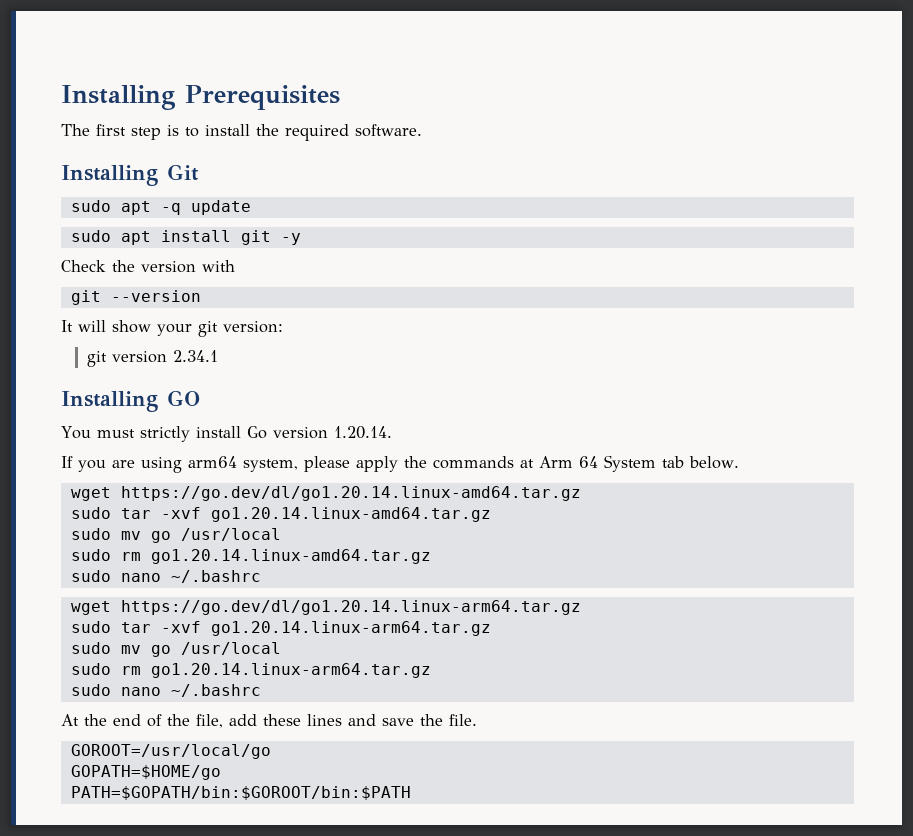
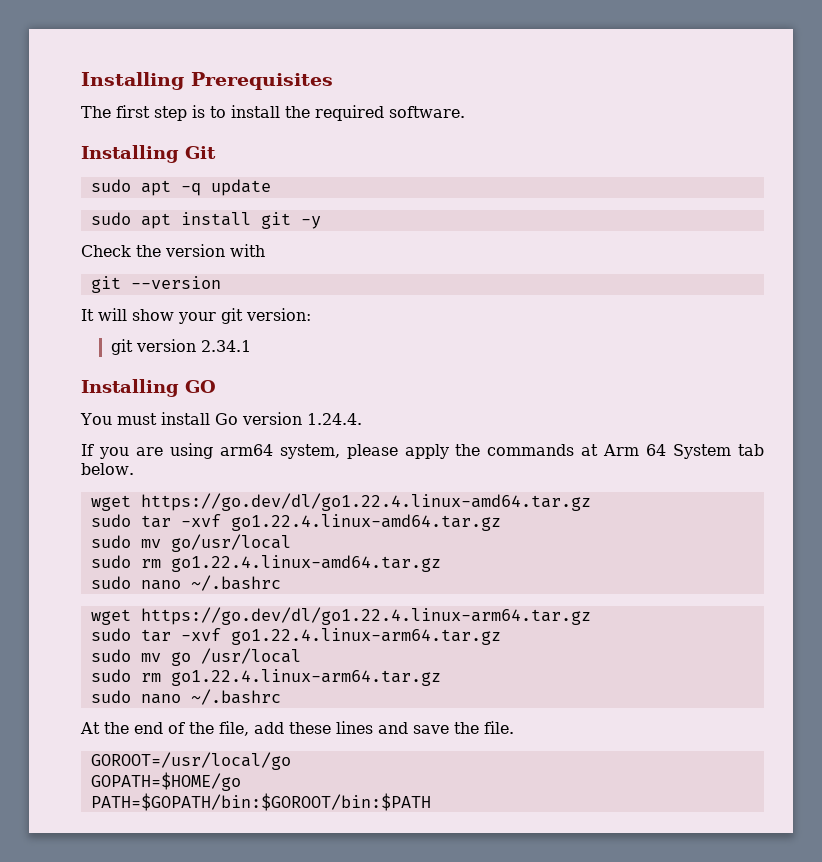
- You must strictly install Go version 1.20.14.
+ You must install Go version 1.24.4.
- wget https://go.dev/dl/go1.20.14.linux-amd64.tar.gz
- sudo tar -xvf go1.20.14.linux-amd64.tar.gz
+ wget https://go.dev/dl/go1.22.4.linux-amd64.tar.gz
+ sudo tar -xvf go1.22.4.linux-amd64.tar.gz
+ sudo mv go/usr/local
+ sudo rm go1.22.4.linux-amd64.tar.gz
+ sudo nano ~/.bashrc
+ wget https://go.dev/dl/go1.22.4.linux-arm64.tar.gz
+ sudo tar -xvf go1.22.4.linux-arm64.tar.gz
  sudo mv go /usr/local
- sudo rm go1.20.14.linux-amd64.tar.gz
- sudo nano ~/.bashrc
- wget https://go.dev/dl/go1.20.14.linux-arm64.tar.gz
- sudo tar -xvf go1.20.14.linux-arm64.tar.gz
- sudo mv go /usr/local
- sudo rm go1.20.14.linux-arm64.tar.gz
+ sudo rm go1.22.4.linux-arm64.tar.gz

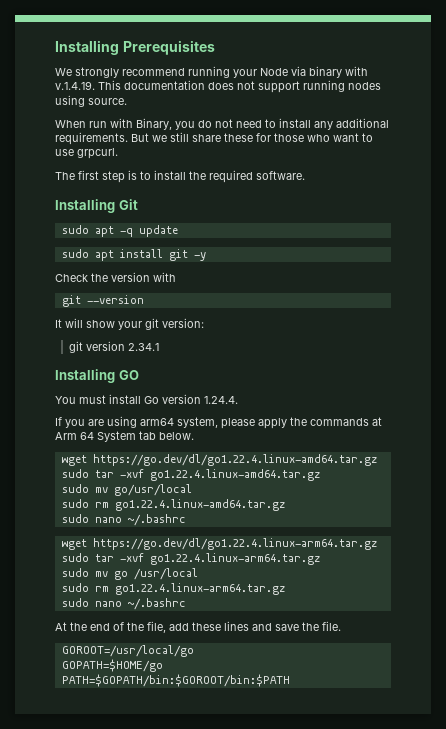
+ We strongly recommend running your Node via binary with v.1.4.19. This documentation does not support running nodes using source.
+ When run with Binary, you do not need to install any additional requirements. But we still share these for those who want to use grpcurl.

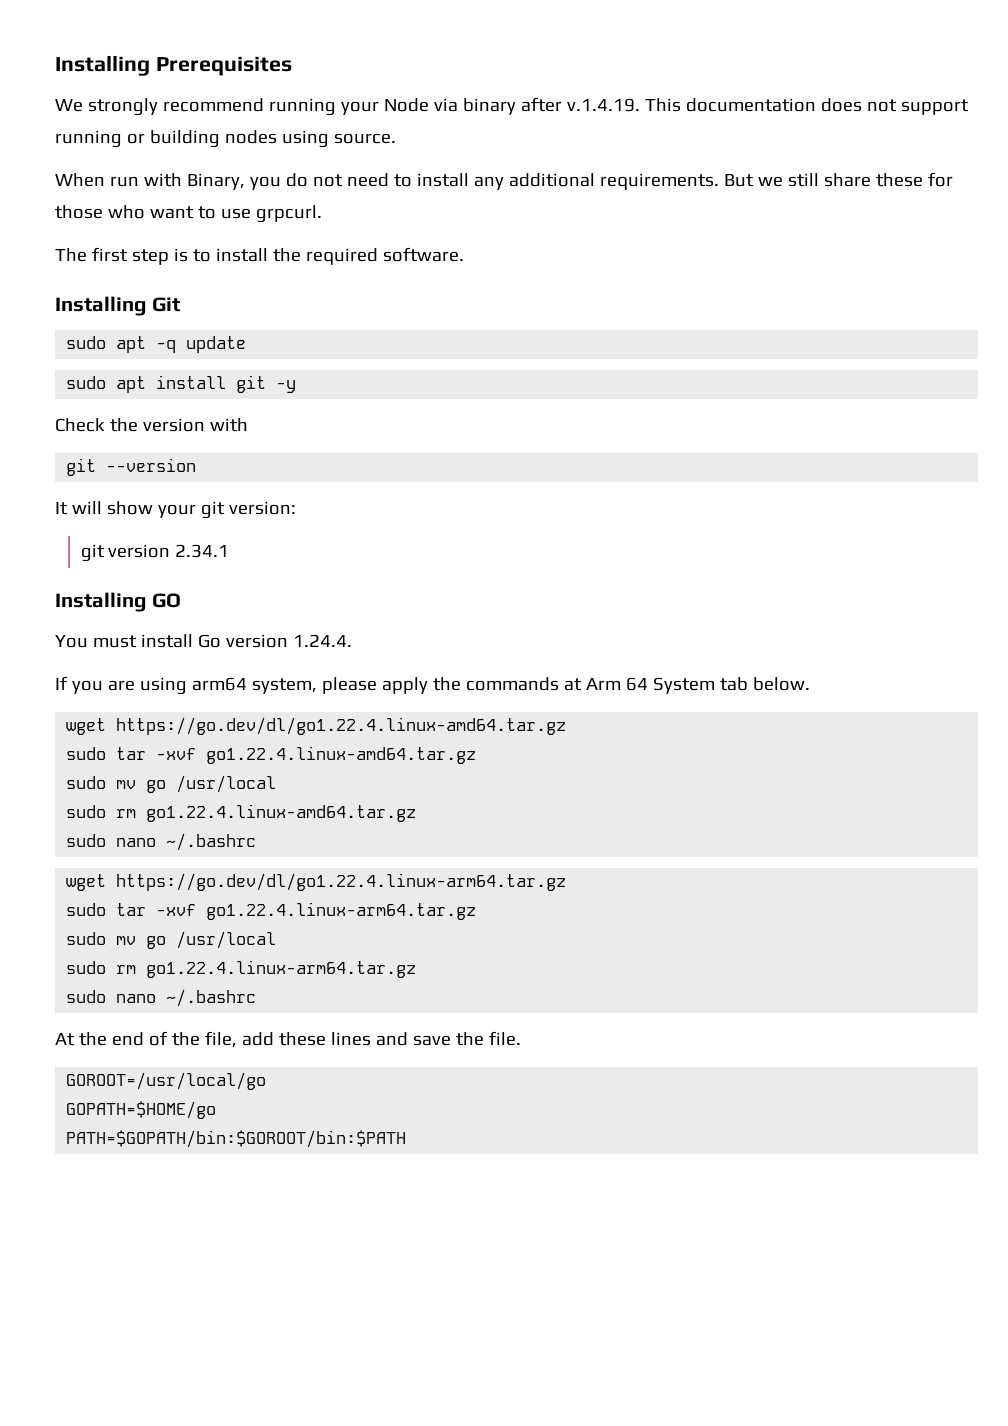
- We strongly recommend running your Node via binary with v.1.4.19. This documentation does not support running nodes using source.
+ We strongly recommend running your Node via binary after v.1.4.19. This documentation does not support running or building nodes using source.
  sudo tar -xvf go1.22.4.linux-amd64.tar.gz
- sudo mv go/usr/local
+ sudo mv go /usr/local

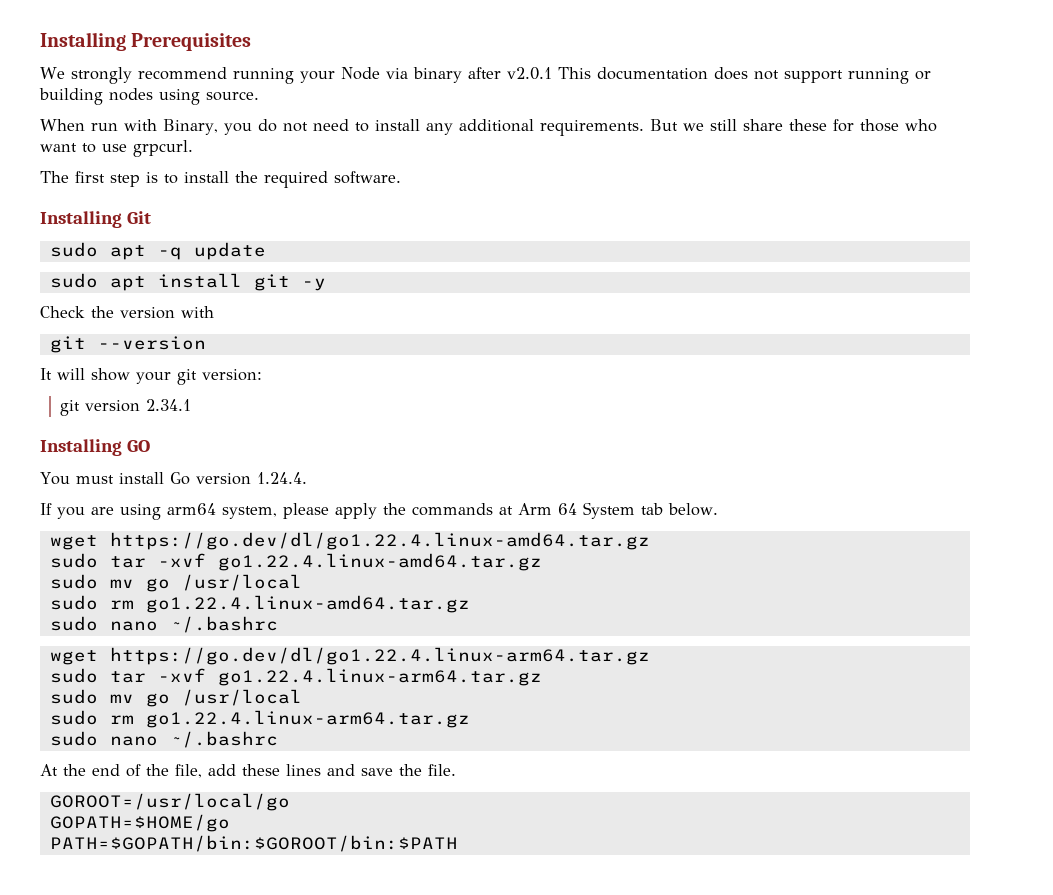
- We strongly recommend running your Node via binary after v.1.4.19. This documentation does not support running or building nodes using source.
+ We strongly recommend running your Node via binary after v2.0.1 This documentation does not support running or building nodes using source.

